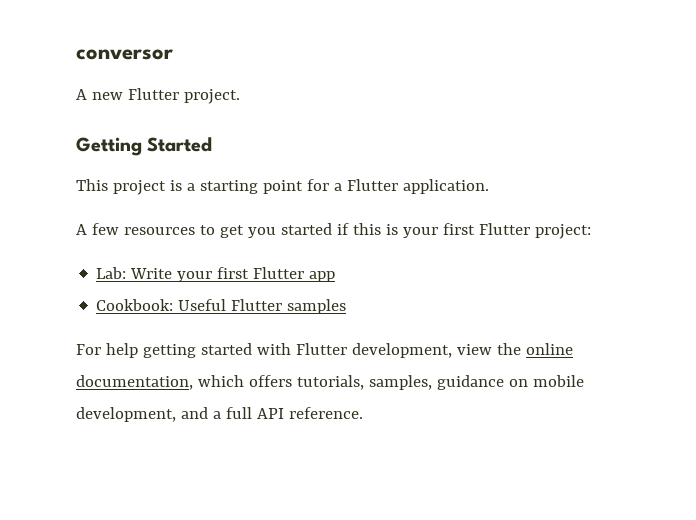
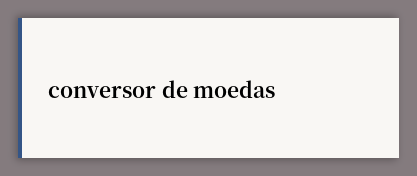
- conversor
- A new Flutter project.
- Getting Started
- This project is a starting point for a Flutter application.
- A few resources to get you started if this is your first Flutter project:
- Lab: Write your first Flutter app
- Cookbook: Useful Flutter samples
- For help getting started with Flutter development, view the online documentation, which offers tutorials, samples, guidance on mobile development, and a full API reference.
+ conversor de moedas

